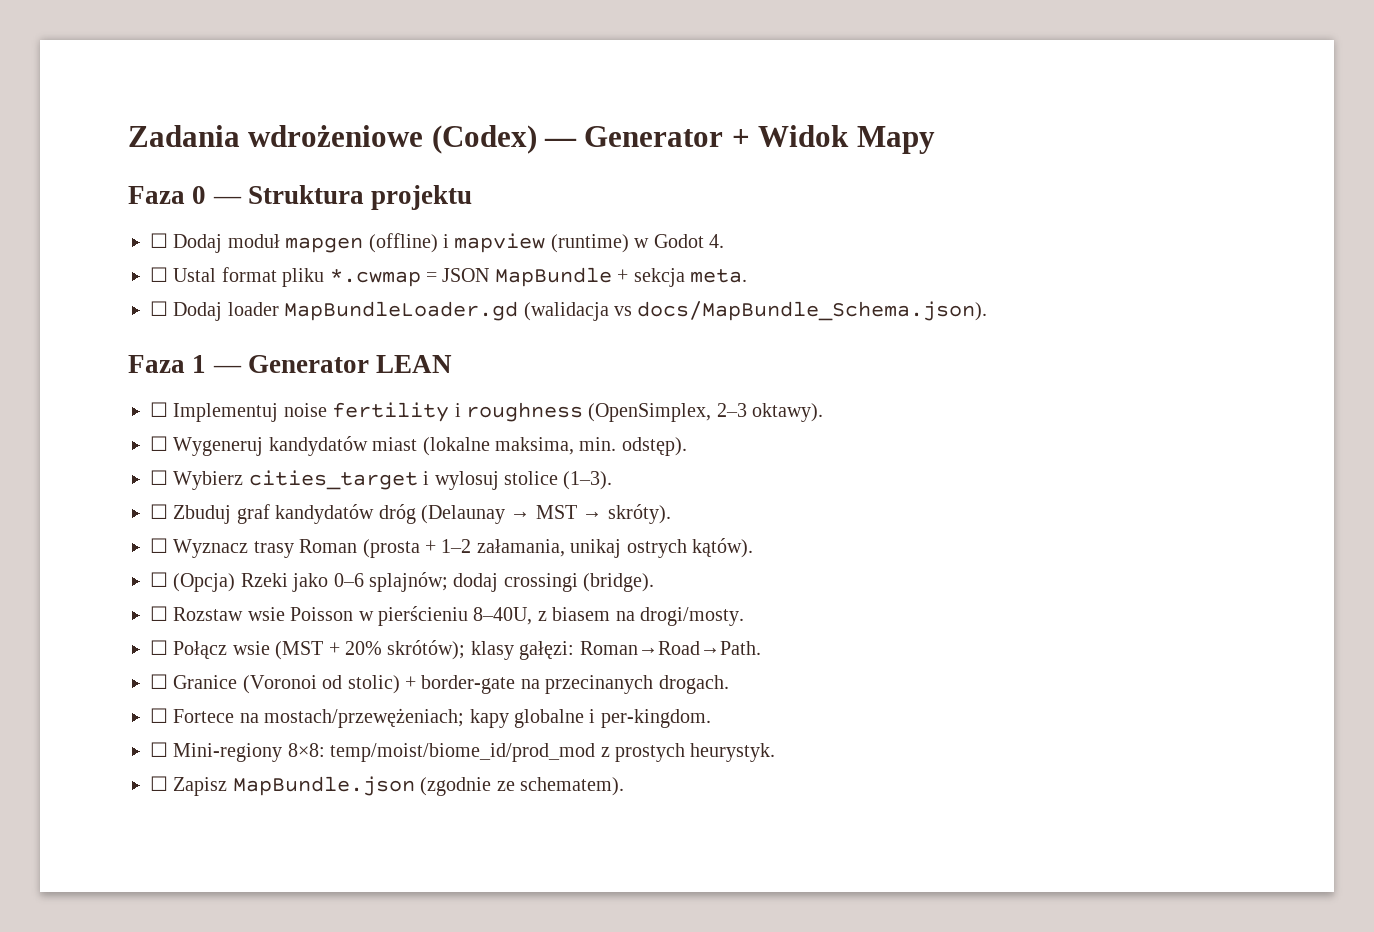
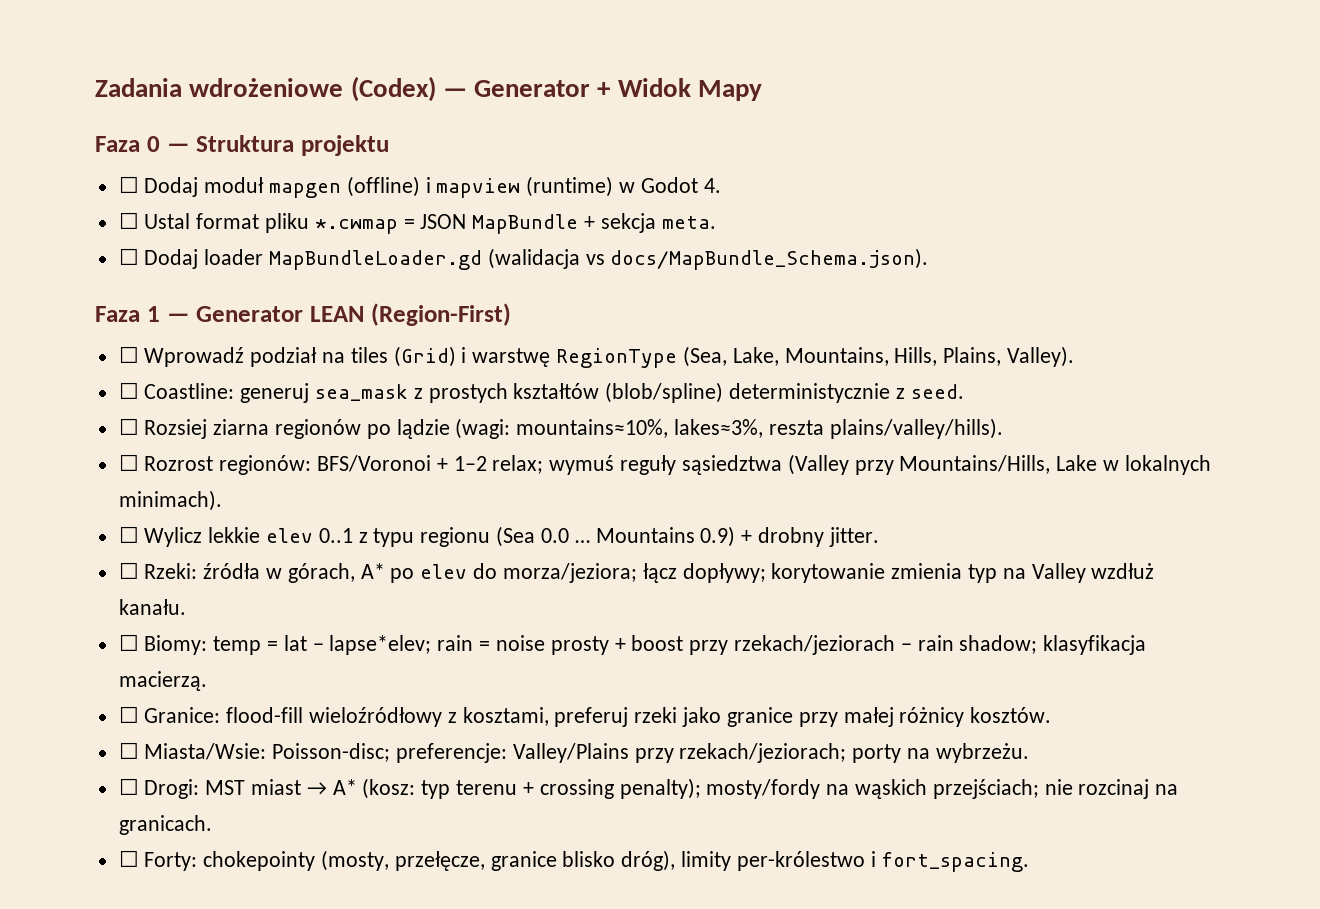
- Faza 1 — Generator LEAN
- ☐ Implementuj noise fertility i roughness (OpenSimplex, 2–3 oktawy).
- ☐ Wygeneruj kandydatów miast (lokalne maksima, min. odstęp).
- ☐ Wybierz cities_target i wylosuj stolice (1–3).
- ☐ Zbuduj graf kandydatów dróg (Delaunay → MST → skróty).
- ☐ Wyznacz trasy Roman (prosta + 1–2 załamania, unikaj ostrych kątów).
- ☐ (Opcja) Rzeki jako 0–6 splajnów; dodaj crossingi (bridge).
- ☐ Rozstaw wsie Poisson w pierścieniu 8–40U, z biasem na drogi/mosty.
- ☐ Połącz wsie (MST + 20% skrótów); klasy gałęzi: Roman→Road→Path.
- ☐ Granice (Voronoi od stolic) + border-gate na przecinanych drogach.
- ☐ Fortece na mostach/przewężeniach; kapy globalne i per-kingdom.
- ☐ Mini‑regiony 8×8: temp/moist/biome_id/prod_mod z prostych heurystyk.
- ☐ Zapisz MapBundle.json (zgodnie ze schematem).
+ Faza 1 — Generator LEAN (Region-First)
+ ☐ Wprowadź podział na tiles (Grid) i warstwę RegionType (Sea, Lake, Mountains, Hills, Plains, Valley).
+ ☐ Coastline: generuj sea_mask z prostych kształtów (blob/spline) deterministycznie z seed.
+ ☐ Rozsiej ziarna regionów po lądzie (wagi: mountains≈10%, lakes≈3%, reszta plains/valley/hills).
+ ☐ Rozrost regionów: BFS/Voronoi + 1–2 relax; wymuś reguły sąsiedztwa (Valley przy Mountains/Hills, Lake w lokalnych minimach).
+ ☐ Wylicz lekkie elev 0..1 z typu regionu (Sea 0.0 … Mountains 0.9) + drobny jitter.
+ ☐ Rzeki: źródła w górach, A* po elev do morza/jeziora; łącz dopływy; korytowanie zmienia typ na Valley wzdłuż kanału.
+ ☐ Biomy: temp = lat − lapse*elev; rain = noise prosty + boost przy rzekach/jeziorach − rain shadow; klasyfikacja macierzą.
+ ☐ Granice: flood-fill wieloźródłowy z kosztami, preferuj rzeki jako granice przy małej różnicy kosztów.
+ ☐ Miasta/Wsie: Poisson-disc; preferencje: Valley/Plains przy rzekach/jeziorach; porty na wybrzeżu.
+ ☐ Drogi: MST miast → A* (kosz: typ terenu + crossing penalty); mosty/fordy na wąskich przejściach; nie rozcinaj na granicach.
+ ☐ Forty: chokepointy (mosty, przełęcze, granice blisko dróg), limity per-królestwo i fort_spacing.

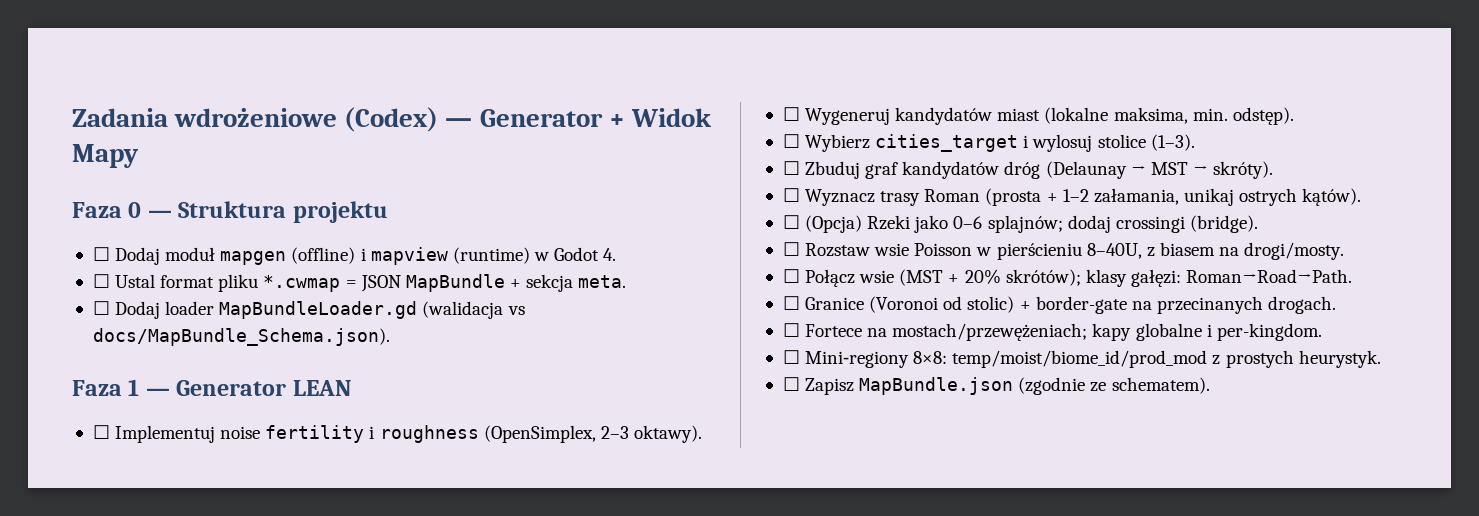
- Faza 1 — Generator LEAN (Region-First)
- ☐ Wprowadź podział na tiles (Grid) i warstwę RegionType (Sea, Lake, Mountains, Hills, Plains, Valley).
- ☐ Coastline: generuj sea_mask z prostych kształtów (blob/spline) deterministycznie z seed.
- ☐ Rozsiej ziarna regionów po lądzie (wagi: mountains≈10%, lakes≈3%, reszta plains/valley/hills).
- ☐ Rozrost regionów: BFS/Voronoi + 1–2 relax; wymuś reguły sąsiedztwa (Valley przy Mountains/Hills, Lake w lokalnych minimach).
- ☐ Wylicz lekkie elev 0..1 z typu regionu (Sea 0.0 … Mountains 0.9) + drobny jitter.
- ☐ Rzeki: źródła w górach, A* po elev do morza/jeziora; łącz dopływy; korytowanie zmienia typ na Valley wzdłuż kanału.
- ☐ Biomy: temp = lat − lapse*elev; rain = noise prosty + boost przy rzekach/jeziorach − rain shadow; klasyfikacja macierzą.
- ☐ Granice: flood-fill wieloźródłowy z kosztami, preferuj rzeki jako granice przy małej różnicy kosztów.
- ☐ Miasta/Wsie: Poisson-disc; preferencje: Valley/Plains przy rzekach/jeziorach; porty na wybrzeżu.
- ☐ Drogi: MST miast → A* (kosz: typ terenu + crossing penalty); mosty/fordy na wąskich przejściach; nie rozcinaj na granicach.
- ☐ Forty: chokepointy (mosty, przełęcze, granice blisko dróg), limity per-królestwo i fort_spacing.
+ Faza 1 — Generator LEAN
+ ☐ Implementuj noise fertility i roughness (OpenSimplex, 2–3 oktawy).
+ ☐ Wygeneruj kandydatów miast (lokalne maksima, min. odstęp).
+ ☐ Wybierz cities_target i wylosuj stolice (1–3).
+ ☐ Zbuduj graf kandydatów dróg (Delaunay → MST → skróty).
+ ☐ Wyznacz trasy Roman (prosta + 1–2 załamania, unikaj ostrych kątów).
+ ☐ (Opcja) Rzeki jako 0–6 splajnów; dodaj crossingi (bridge).
+ ☐ Rozstaw wsie Poisson w pierścieniu 8–40U, z biasem na drogi/mosty.
+ ☐ Połącz wsie (MST + 20% skrótów); klasy gałęzi: Roman→Road→Path.
+ ☐ Granice (Voronoi od stolic) + border-gate na przecinanych drogach.
+ ☐ Fortece na mostach/przewężeniach; kapy globalne i per-kingdom.
+ ☐ Mini‑regiony 8×8: temp/moist/biome_id/prod_mod z prostych heurystyk.
+ ☐ Zapisz MapBundle.json (zgodnie ze schematem).

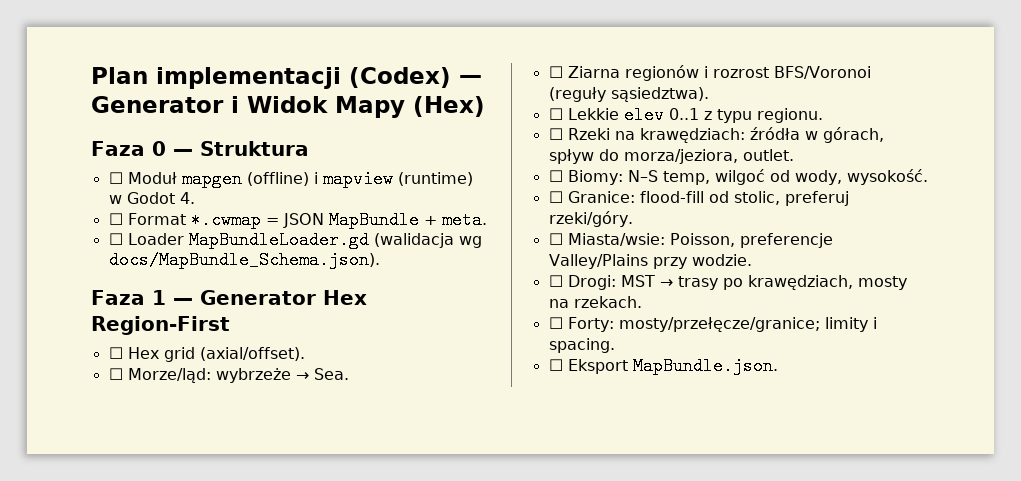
- Zadania wdrożeniowe (Codex) — Generator + Widok Mapy
+ Plan implementacji (Codex) — Generator i Widok Mapy (Hex)
- Faza 0 — Struktura projektu
- ☐ Dodaj moduł mapgen (offline) i mapview (runtime) w Godot 4.
+ Faza 0 — Struktura
+ ☐ Moduł mapgen (offline) i mapview (runtime) w Godot 4.
- ☐ Ustal format pliku *.cwmap = JSON MapBundle + sekcja meta.
+ ☐ Format *.cwmap = JSON MapBundle + meta.
- ☐ Dodaj loader MapBundleLoader.gd (walidacja vs docs/MapBundle_Schema.json).
+ ☐ Loader MapBundleLoader.gd (walidacja wg docs/MapBundle_Schema.json).
- Faza 1 — Generator LEAN
- ☐ Implementuj noise fertility i roughness (OpenSimplex, 2–3 oktawy).
- ☐ Wygeneruj kandydatów miast (lokalne maksima, min. odstęp).
- ☐ Wybierz cities_target i wylosuj stolice (1–3).
- ☐ Zbuduj graf kandydatów dróg (Delaunay → MST → skróty).
- ☐ Wyznacz trasy Roman (prosta + 1–2 załamania, unikaj ostrych kątów).
- ☐ (Opcja) Rzeki jako 0–6 splajnów; dodaj crossingi (bridge).
- ☐ Rozstaw wsie Poisson w pierścieniu 8–40U, z biasem na drogi/mosty.
- ☐ Połącz wsie (MST + 20% skrótów); klasy gałęzi: Roman→Road→Path.
- ☐ Granice (Voronoi od stolic) + border-gate na przecinanych drogach.
- ☐ Fortece na mostach/przewężeniach; kapy globalne i per-kingdom.
- ☐ Mini‑regiony 8×8: temp/moist/biome_id/prod_mod z prostych heurystyk.
- ☐ Zapisz MapBundle.json (zgodnie ze schematem).
+ Faza 1 — Generator Hex Region-First
+ ☐ Hex grid (axial/offset).
+ ☐ Morze/ląd: wybrzeże → Sea.
+ ☐ Ziarna regionów i rozrost BFS/Voronoi (reguły sąsiedztwa).
+ ☐ Lekkie elev 0..1 z typu regionu.
+ ☐ Rzeki na krawędziach: źródła w górach, spływ do morza/jeziora, outlet.
+ ☐ Biomy: N–S temp, wilgoć od wody, wysokość.
+ ☐ Granice: flood-fill od stolic, preferuj rzeki/góry.
+ ☐ Miasta/wsie: Poisson, preferencje Valley/Plains przy wodzie.
+ ☐ Drogi: MST → trasy po krawędziach, mosty na rzekach.
+ ☐ Forty: mosty/przełęcze/granice; limity i spacing.
+ ☐ Eksport MapBundle.json.

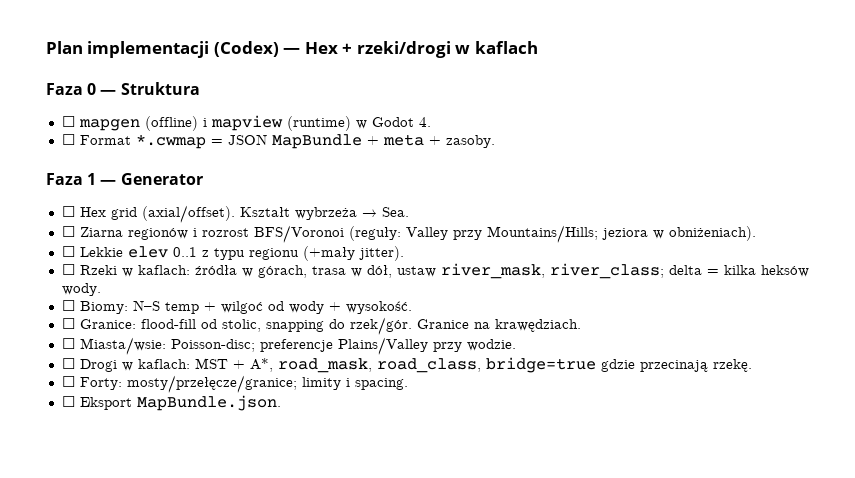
- Plan implementacji (Codex) — Generator i Widok Mapy (Hex)
+ Plan implementacji (Codex) — Hex + rzeki/drogi w kaflach
- ☐ Moduł mapgen (offline) i mapview (runtime) w Godot 4.
+ ☐ mapgen (offline) i mapview (runtime) w Godot 4.
- ☐ Format *.cwmap = JSON MapBundle + meta.
- ☐ Loader MapBundleLoader.gd (walidacja wg docs/MapBundle_Schema.json).
+ ☐ Format *.cwmap = JSON MapBundle + meta + zasoby.
- Faza 1 — Generator Hex Region-First
+ Faza 1 — Generator
- ☐ Hex grid (axial/offset).
- ☐ Morze/ląd: wybrzeże → Sea.
+ ☐ Hex grid (axial/offset). Kształt wybrzeża → Sea.
- ☐ Ziarna regionów i rozrost BFS/Voronoi (reguły sąsiedztwa).
+ ☐ Ziarna regionów i rozrost BFS/Voronoi (reguły: Valley przy Mountains/Hills; jeziora w obniżeniach).
- ☐ Lekkie elev 0..1 z typu regionu.
+ ☐ Lekkie elev 0..1 z typu regionu (+mały jitter).
- ☐ Rzeki na krawędziach: źródła w górach, spływ do morza/jeziora, outlet.
- ☐ Biomy: N–S temp, wilgoć od wody, wysokość.
+ ☐ Rzeki w kaflach: źródła w górach, trasa w dół, ustaw river_mask, river_class; delta = kilka heksów wody.
+ ☐ Biomy: N–S temp + wilgoć od wody + wysokość.
- ☐ Granice: flood-fill od stolic, preferuj rzeki/góry.
+ ☐ Granice: flood-fill od stolic, snapping do rzek/gór. Granice na krawędziach.
- ☐ Miasta/wsie: Poisson, preferencje Valley/Plains przy wodzie.
+ ☐ Miasta/wsie: Poisson-disc; preferencje Plains/Valley przy wodzie.
- ☐ Drogi: MST → trasy po krawędziach, mosty na rzekach.
+ ☐ Drogi w kaflach: MST + A*, road_mask, road_class, bridge=true gdzie przecinają rzekę.

